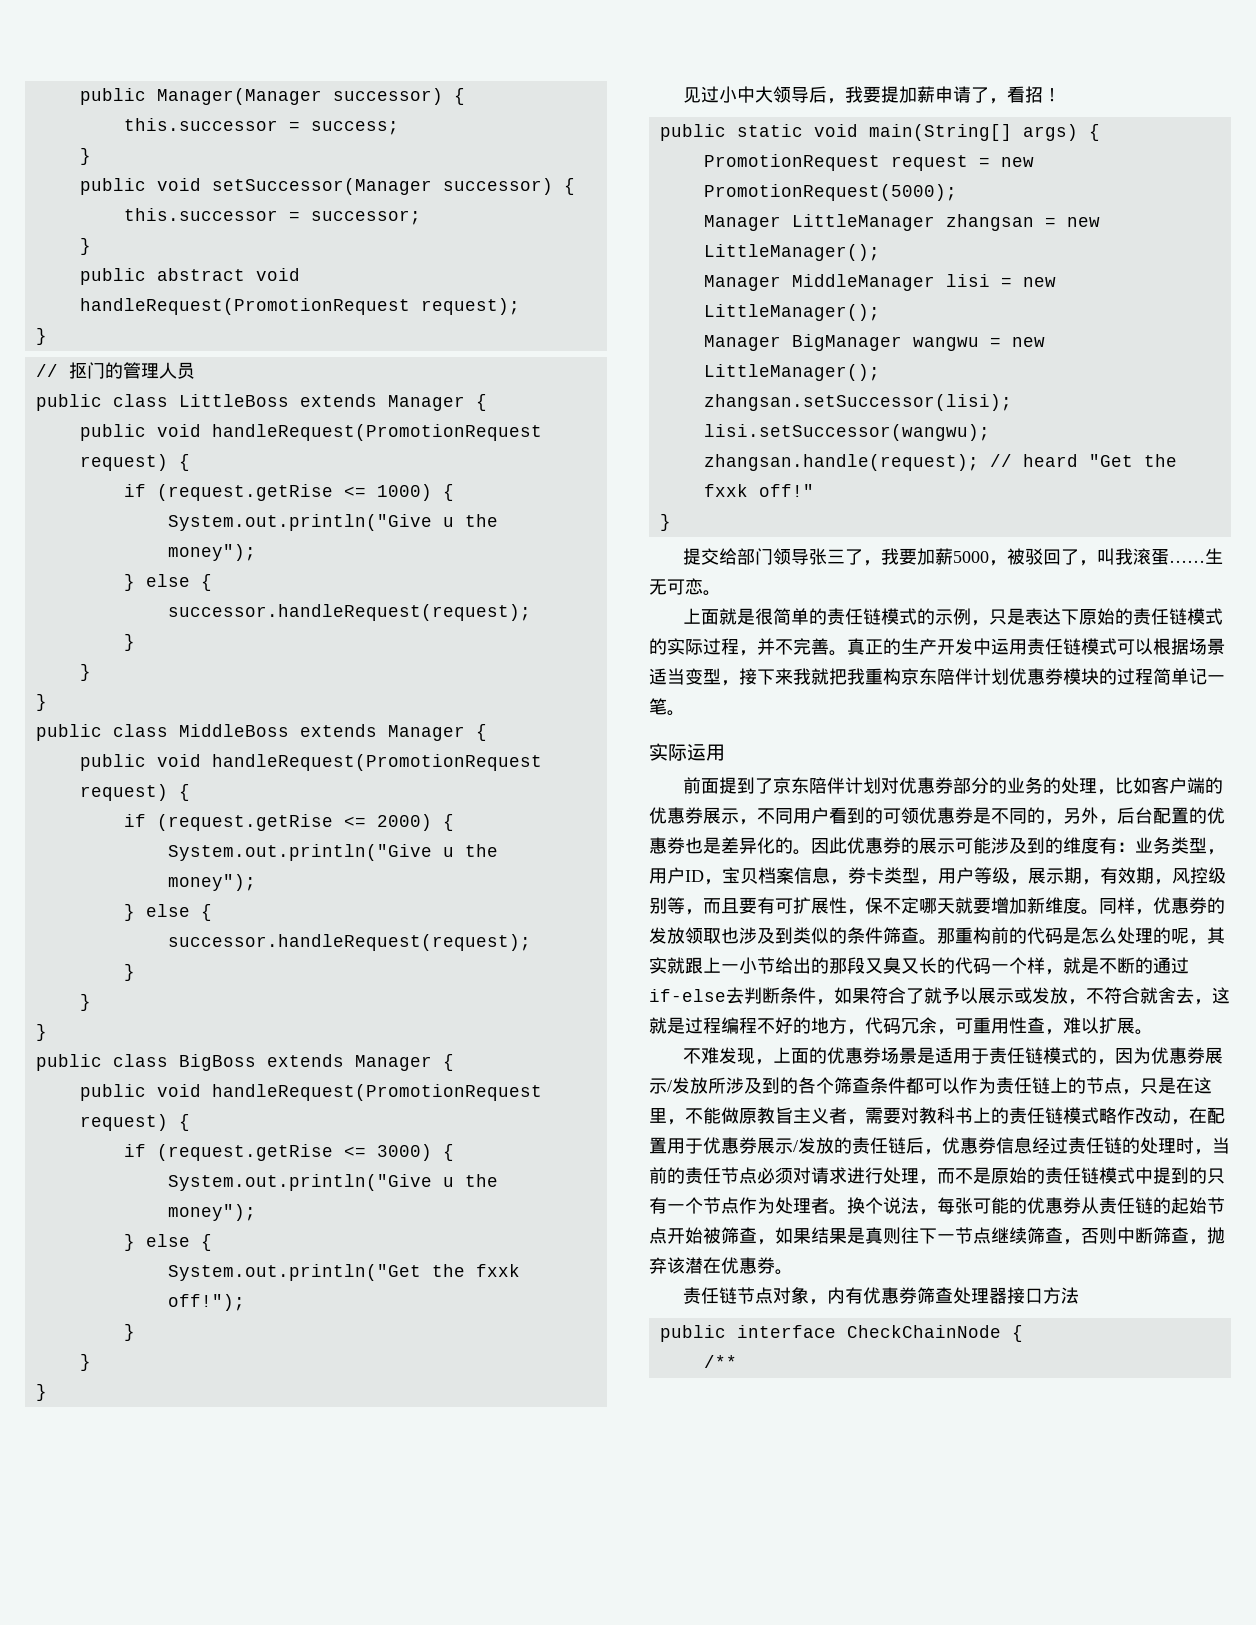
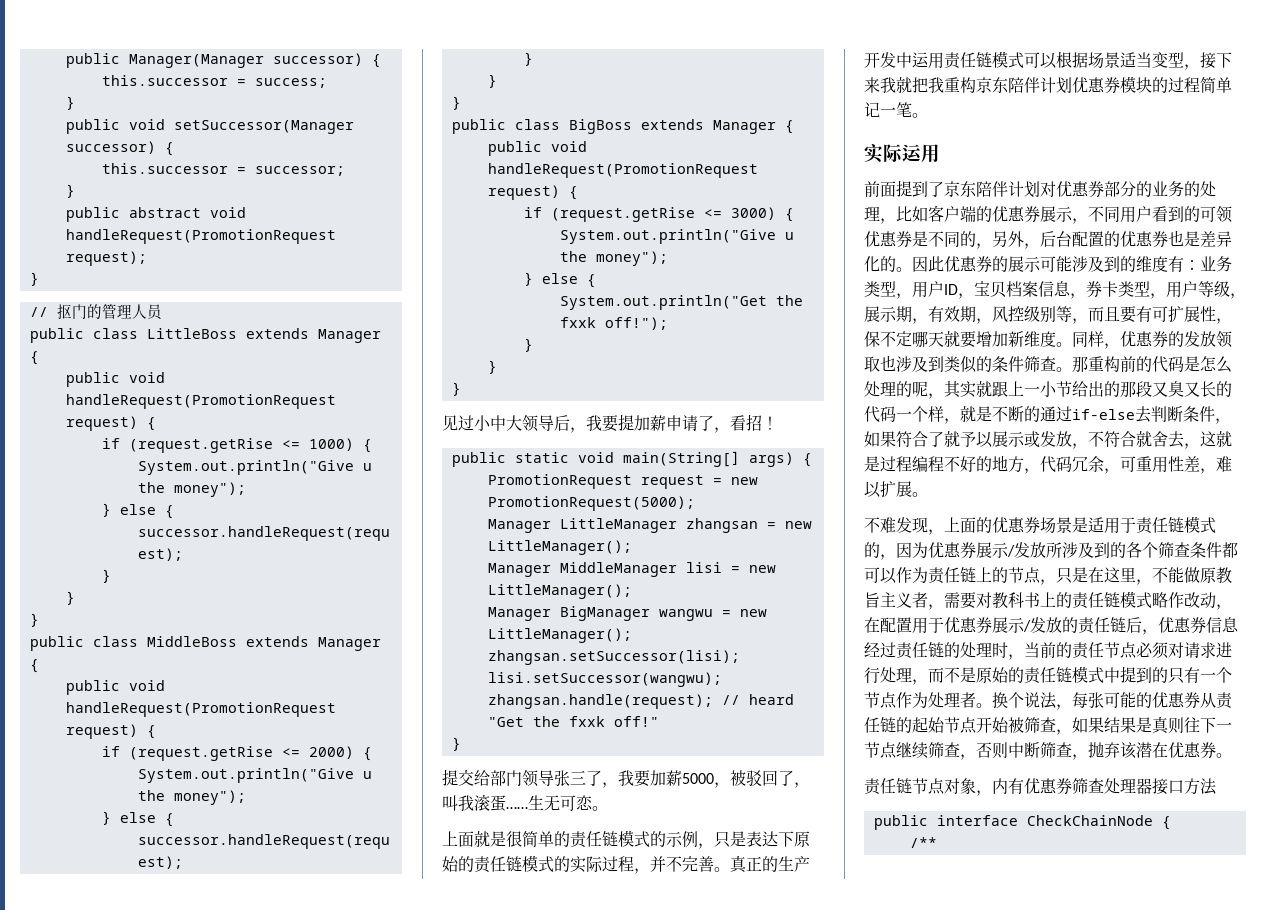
- 那重构前的代码是怎么处理的呢，其实就跟上一小节给出的那段又臭又长的代码一个样，就是不断的通过if-else去判断条件，如果符合了就予以展示或发放，不符合就舍去，这就是过程编程不好的地方，代码冗余，可重用性查，难以扩展。
+ 那重构前的代码是怎么处理的呢，其实就跟上一小节给出的那段又臭又长的代码一个样，就是不断的通过if-else去判断条件，如果符合了就予以展示或发放，不符合就舍去，这就是过程编程不好的地方，代码冗余，可重用性差，难以扩展。

